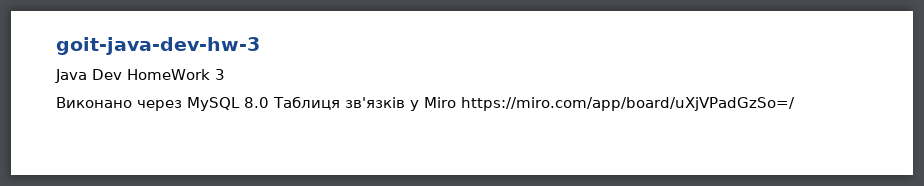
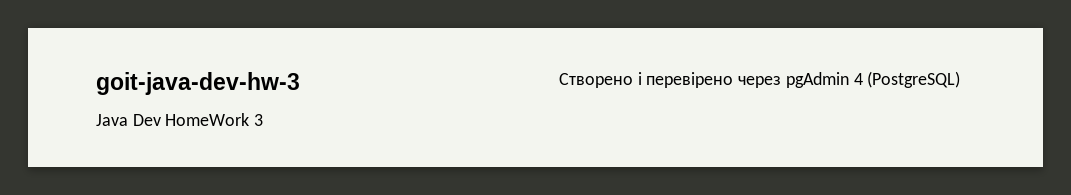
- Виконано через MySQL 8.0 Таблиця зв'язків у Miro https://miro.com/app/board/uXjVPadGzSo=/
+ Створено і перевірено через pgAdmin 4 (PostgreSQL)

